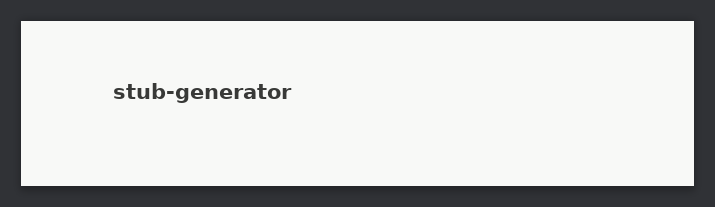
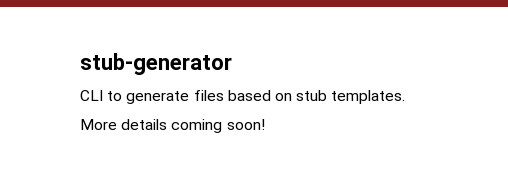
+ CLI to generate files based on stub templates.
+ More details coming soon!

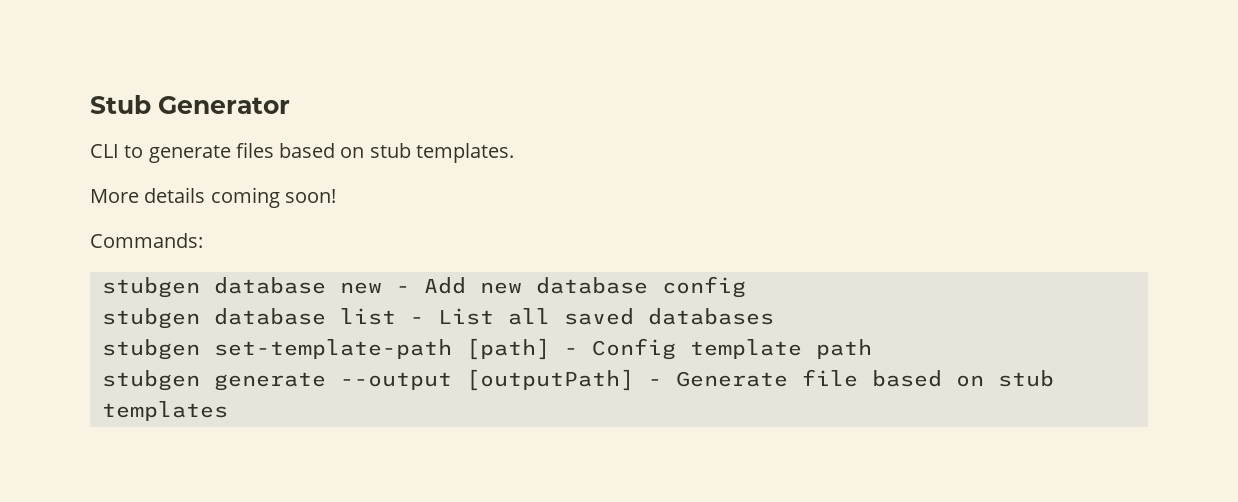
- stub-generator
+ Stub Generator
+ Commands:
+ stubgen database new - Add new database config
+ stubgen database list - List all saved databases
+ stubgen set-template-path [path] - Config template path
+ stubgen generate --output [outputPath] - Generate file based on stub templates

